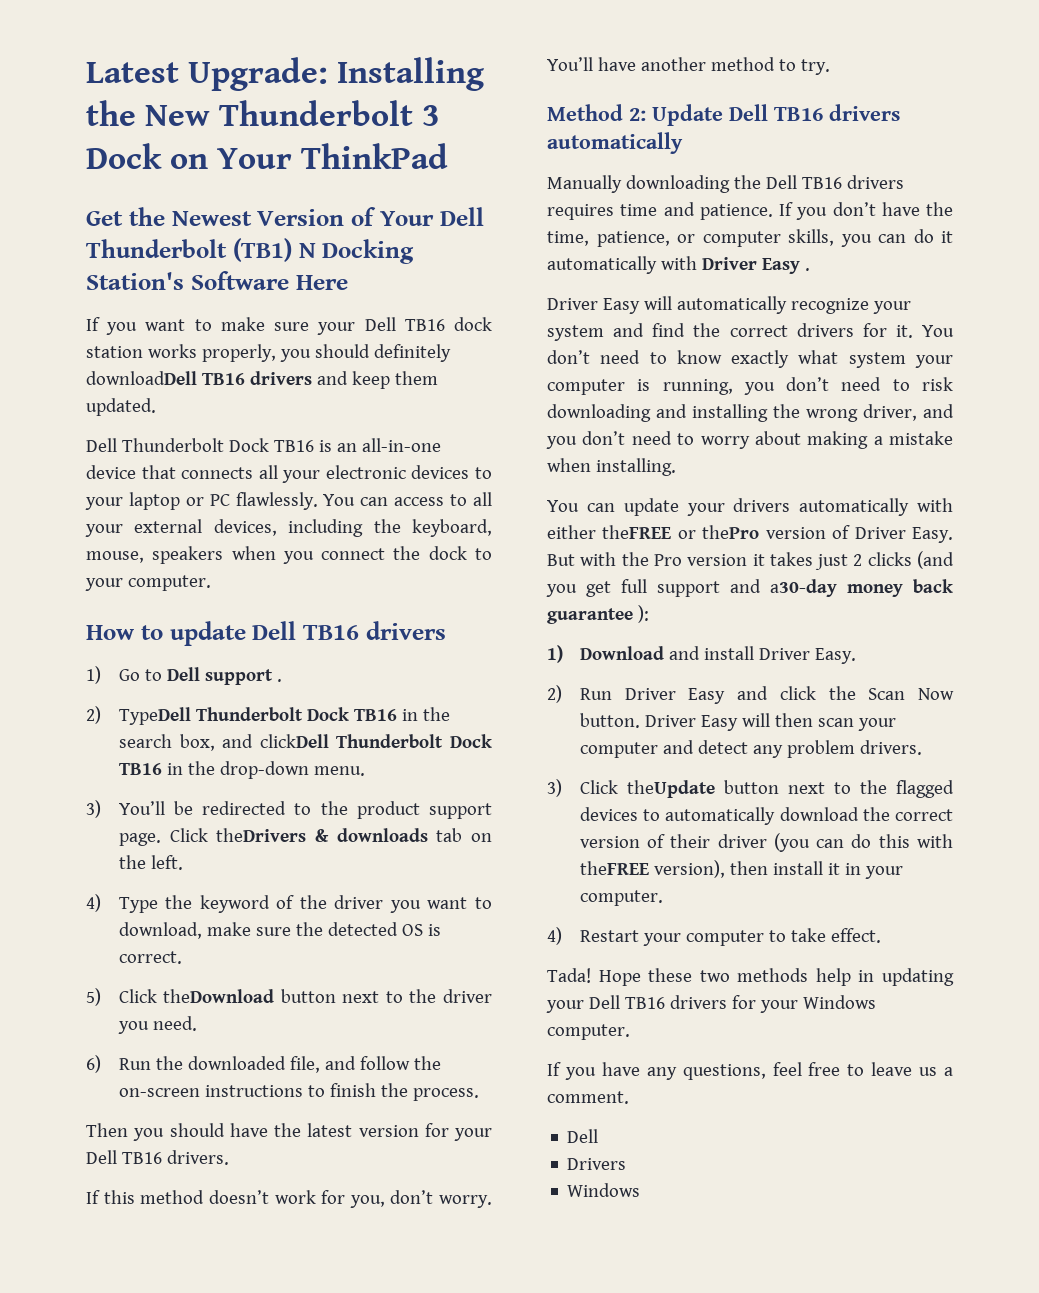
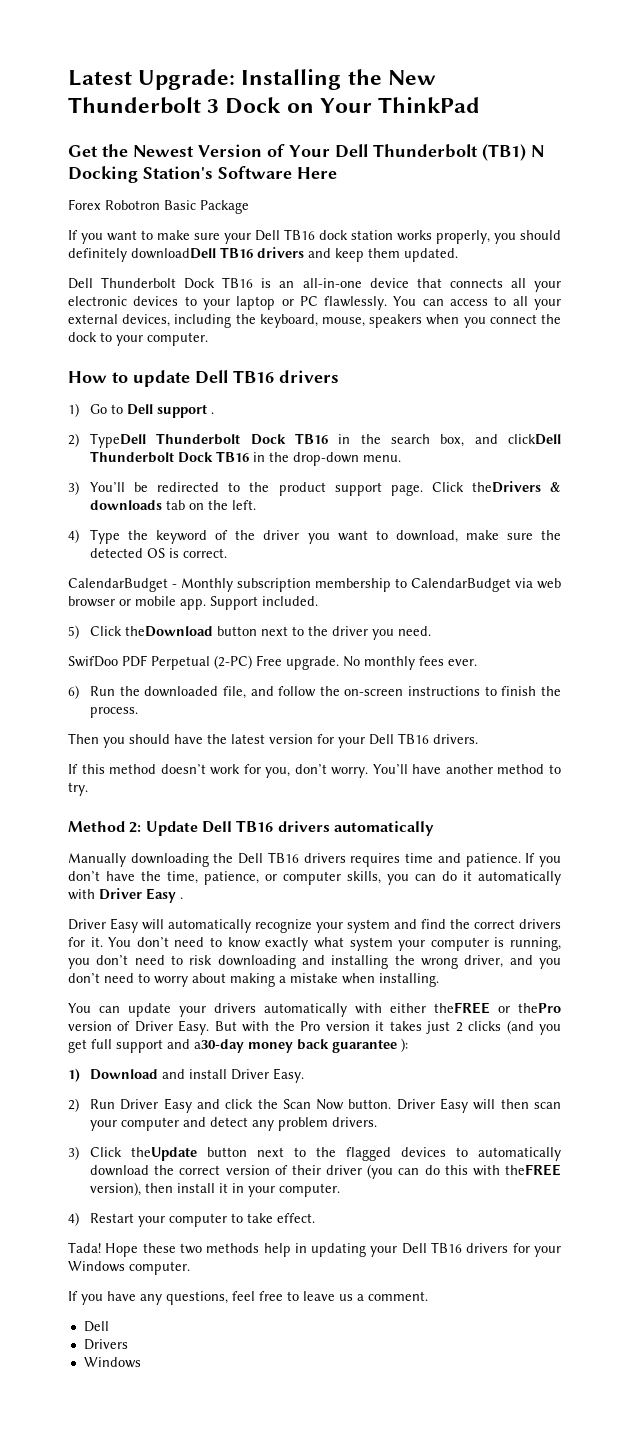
+ Forex Robotron Basic Package
+ CalendarBudget - Monthly subscription membership to CalendarBudget via web browser or mobile app. Support included.
+ SwifDoo PDF Perpetual (2-PC) Free upgrade. No monthly fees ever.

